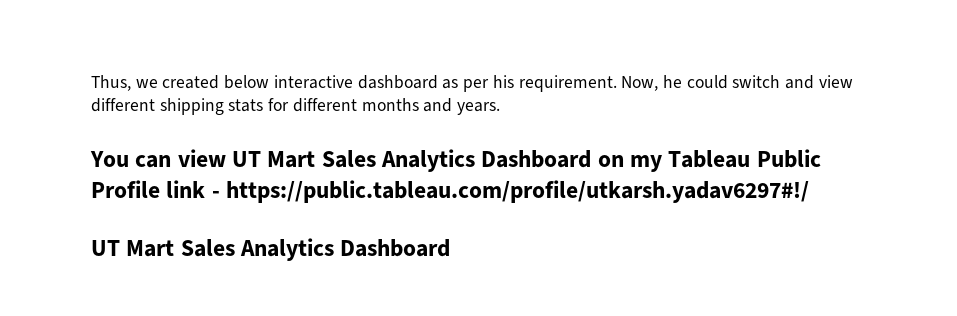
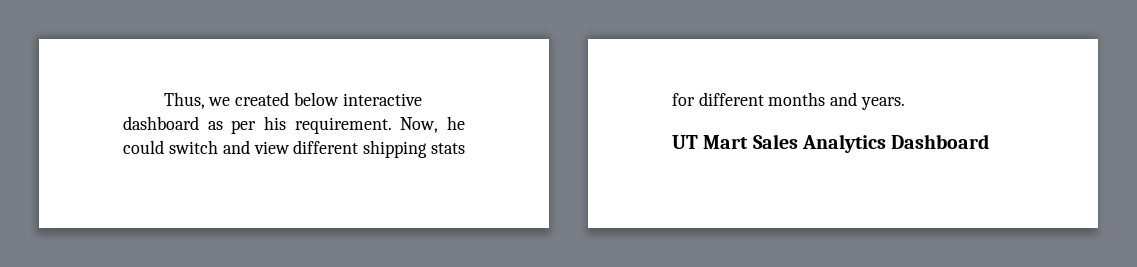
- You can view UT Mart Sales Analytics Dashboard on my Tableau Public Profile link - https://public.tableau.com/profile/utkarsh.yadav6297#!/

